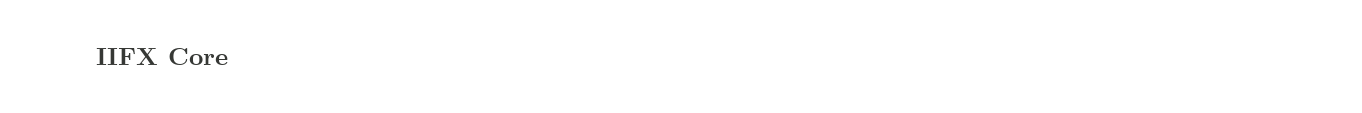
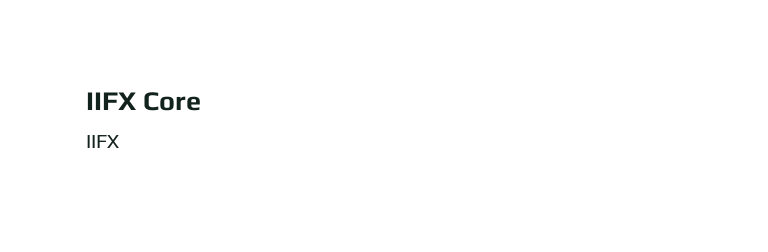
  IIFX Core
+ IIFX

